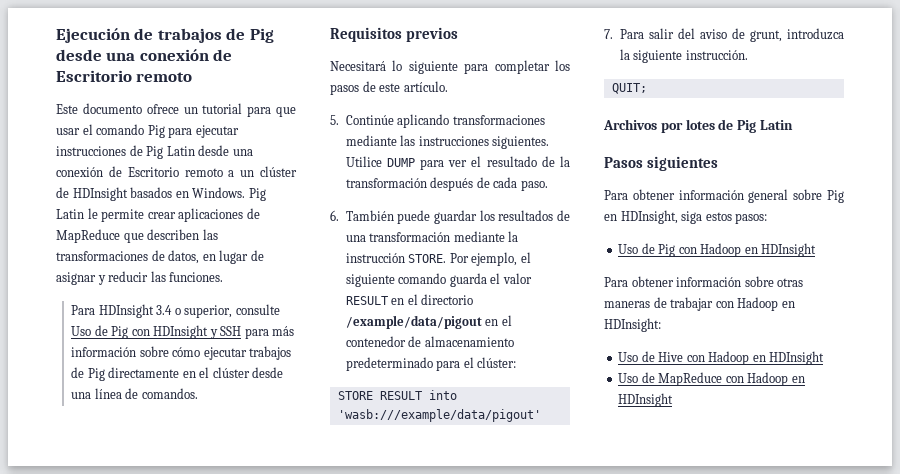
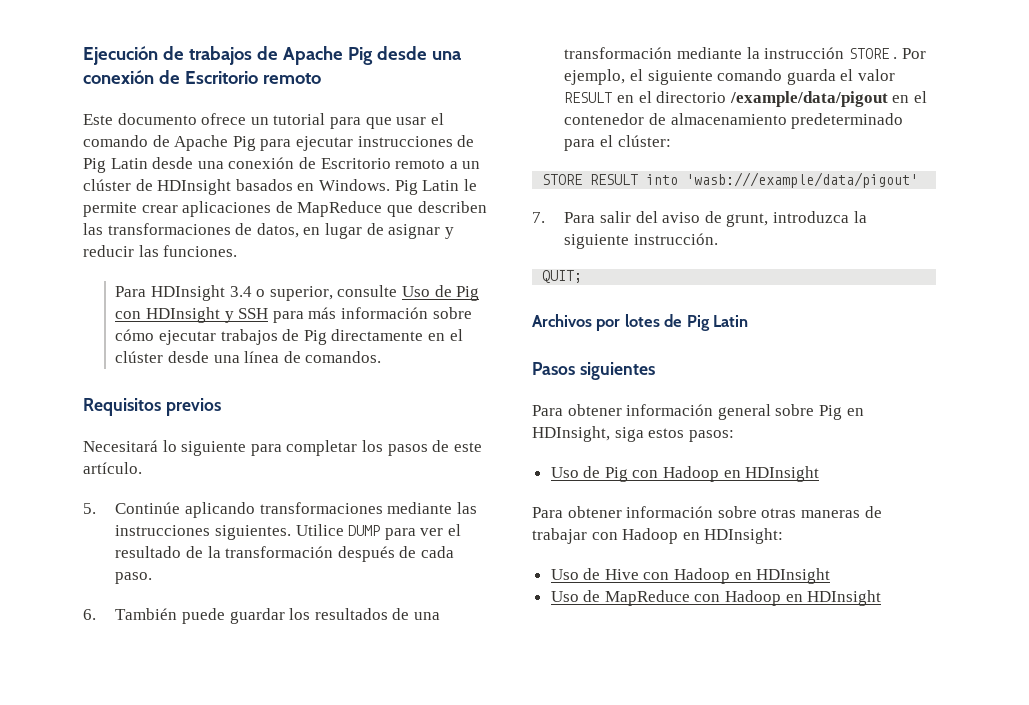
- Ejecución de trabajos de Pig desde una conexión de Escritorio remoto
+ Ejecución de trabajos de Apache Pig desde una conexión de Escritorio remoto
- Este documento ofrece un tutorial para que usar el comando Pig para ejecutar instrucciones de Pig Latin desde una conexión de Escritorio remoto a un clúster de HDInsight basados en Windows.
+ Este documento ofrece un tutorial para que usar el comando de Apache Pig para ejecutar instrucciones de Pig Latin desde una conexión de Escritorio remoto a un clúster de HDInsight basados en Windows.
- 6. También puede guardar los resultados de una transformación mediante la instrucción STORE.
+ 6. También puede guardar los resultados de una transformación mediante la instrucción STORE .

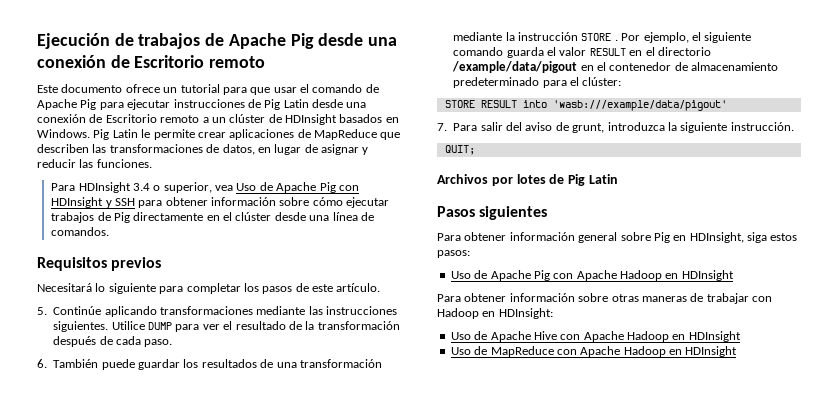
- Para HDInsight 3.4 o superior, consulte Uso de Pig con HDInsight y SSH para más información sobre cómo ejecutar trabajos de Pig directamente en el clúster desde una línea de comandos.
+ Para HDInsight 3.4 o superior, vea Uso de Apache Pig con HDInsight y SSH para obtener información sobre cómo ejecutar trabajos de Pig directamente en el clúster desde una línea de comandos.
- Uso de Pig con Hadoop en HDInsight
+ Uso de Apache Pig con Apache Hadoop en HDInsight
- Uso de Hive con Hadoop en HDInsight
+ Uso de Apache Hive con Apache Hadoop en HDInsight
- Uso de MapReduce con Hadoop en HDInsight
+ Uso de MapReduce con Apache Hadoop en HDInsight

